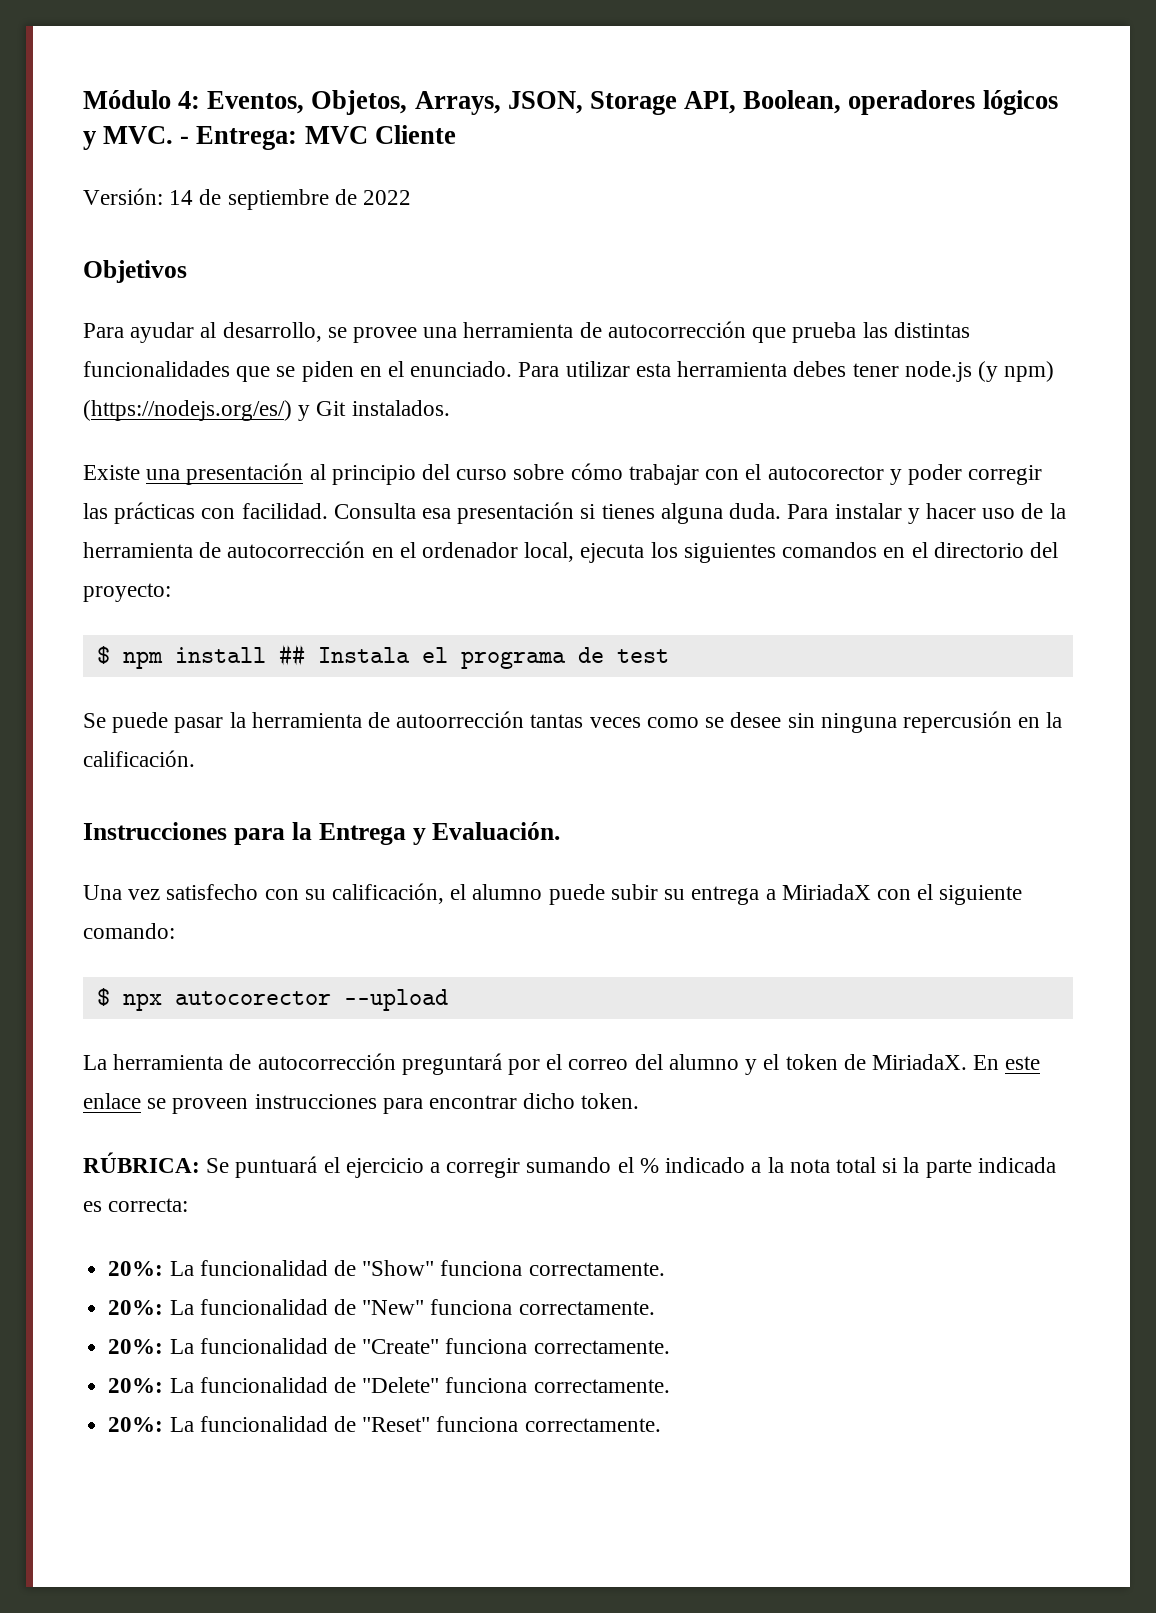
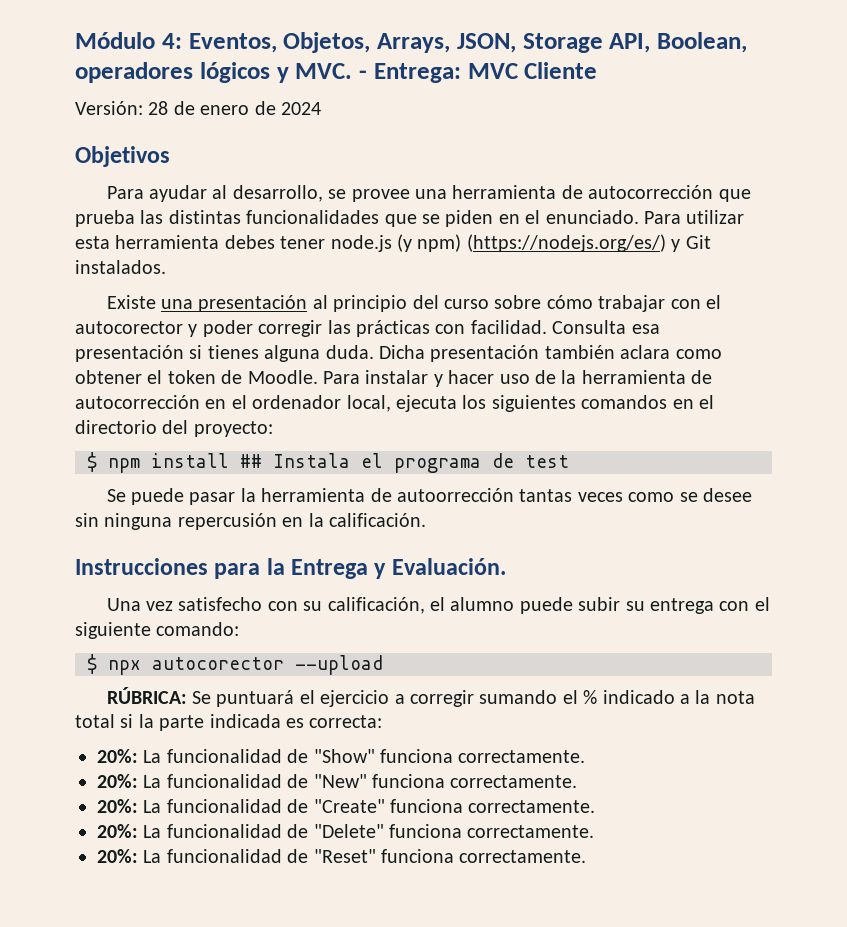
- Versión: 14 de septiembre de 2022
+ Versión: 28 de enero de 2024
+ Dicha presentación también aclara como obtener el token de Moodle.
- Una vez satisfecho con su calificación, el alumno puede subir su entrega a MiriadaX con el siguiente comando:
+ Una vez satisfecho con su calificación, el alumno puede subir su entrega con el siguiente comando:
- La herramienta de autocorrección preguntará por el correo del alumno y el token de MiriadaX. En este enlace se proveen instrucciones para encontrar dicho token.

